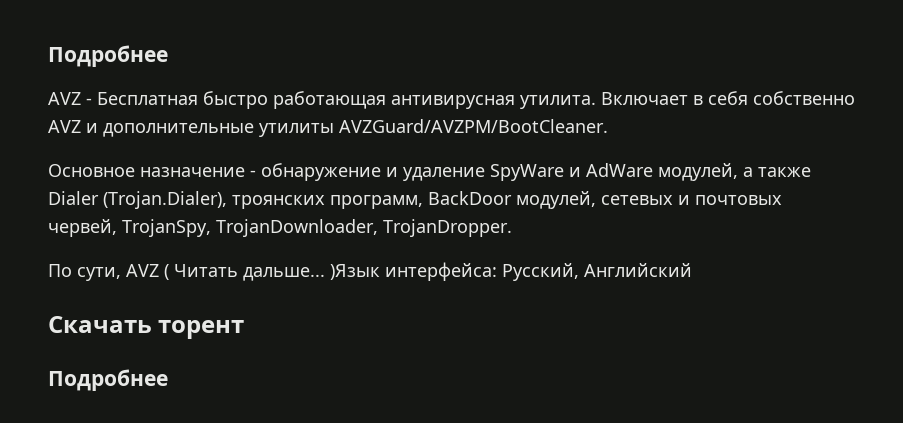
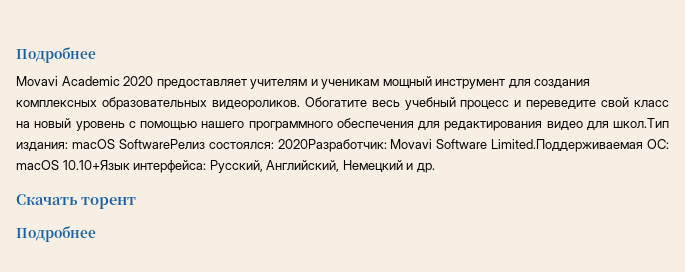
- AVZ - Бесплатная быстро работающая антивирусная утилита. Включает в себя собственно AVZ и дополнительные утилиты AVZGuard/AVZPM/BootCleaner.
- Основное назначение - обнаружение и удаление SpyWare и AdWare модулей, а также Dialer (Trojan.Dialer), троянских программ, BackDoor модулей, сетевых и почтовых червей, TrojanSpy, TrojanDownloader, TrojanDropper.
- По сути, AVZ ( Читать дальше... )Язык интерфейса: Русский, Английский
+ Movavi Academic 2020 предоставляет учителям и ученикам мощный инструмент для создания комплексных образовательных видеороликов. Обогатите весь учебный процесс и переведите свой класс на новый уровень с помощью нашего программного обеспечения для редактирования видео для школ.Тип издания: macOS SoftwareРелиз состоялся: 2020Разработчик: Movavi Software Limited.Поддерживаемая ОС: macOS 10.10+Язык интерфейса: Русский, Английский, Немецкий и др.

